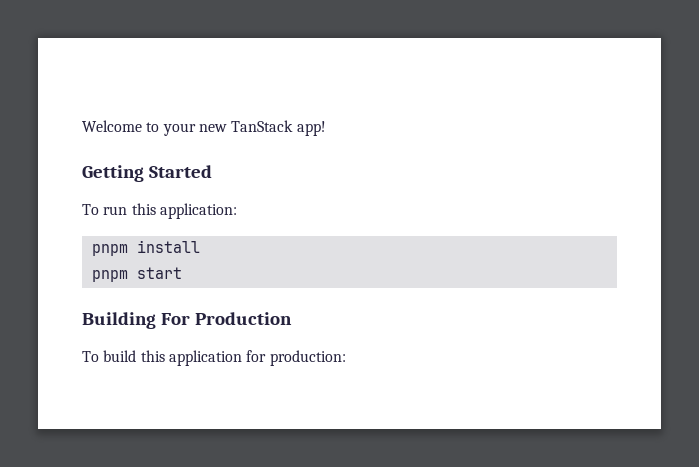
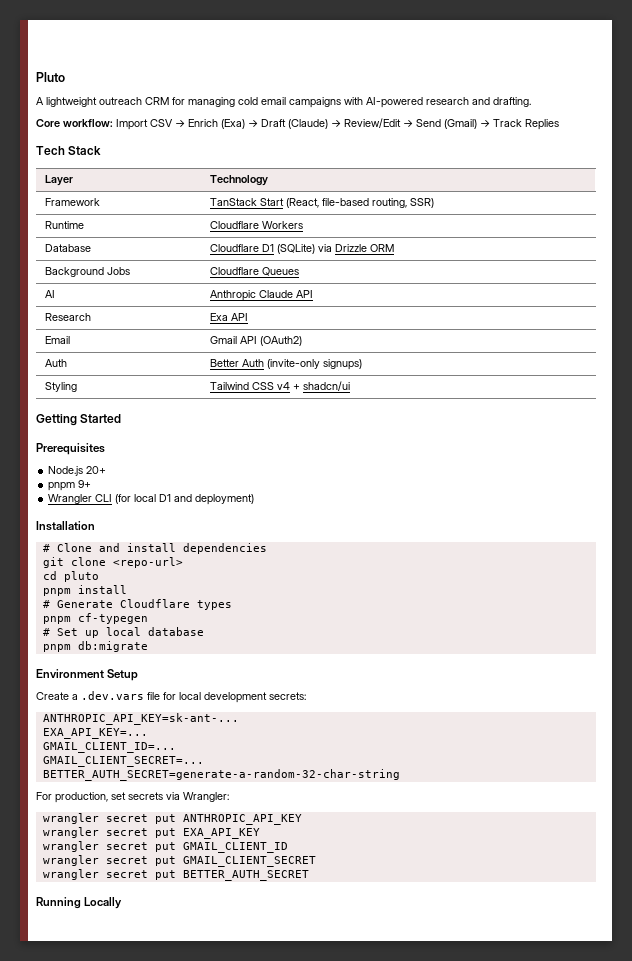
- Welcome to your new TanStack app!
+ Pluto
+ A lightweight outreach CRM for managing cold email campaigns with AI-powered research and drafting.
+ Core workflow: Import CSV → Enrich (Exa) → Draft (Claude) → Review/Edit → Send (Gmail) → Track Replies
+ Tech Stack
+ Layer | Technology
+ Framework | TanStack Start (React, file-based routing, SSR)
+ Runtime | Cloudflare Workers
+ Database | Cloudflare D1 (SQLite) via Drizzle ORM
+ Background Jobs | Cloudflare Queues
+ AI | Anthropic Claude API
+ Research | Exa API
+ Email | Gmail API (OAuth2)
+ Auth | Better Auth (invite-only signups)
+ Styling | Tailwind CSS v4 + shadcn/ui
  Getting Started
- To run this application:
+ Prerequisites
+ Node.js 20+
+ pnpm 9+
+ Wrangler CLI (for local D1 and deployment)
+ Installation
+ # Clone and install dependencies
+ git clone <repo-url>
+ cd pluto
  pnpm install
- pnpm start
- Building For Production
- To build this application for production:
+ # Generate Cloudflare types
+ pnpm cf-typegen
+ # Set up local database
+ pnpm db:migrate
+ Environment Setup
+ Create a .dev.vars file for local development secrets:
+ ANTHROPIC_API_KEY=sk-ant-...
+ EXA_API_KEY=...
+ GMAIL_CLIENT_ID=...
+ GMAIL_CLIENT_SECRET=...
+ BETTER_AUTH_SECRET=generate-a-random-32-char-string
+ For production, set secrets via Wrangler:
+ wrangler secret put ANTHROPIC_API_KEY
+ wrangler secret put EXA_API_KEY
+ wrangler secret put GMAIL_CLIENT_ID
+ wrangler secret put GMAIL_CLIENT_SECRET
+ wrangler secret put BETTER_AUTH_SECRET
+ Running Locally

